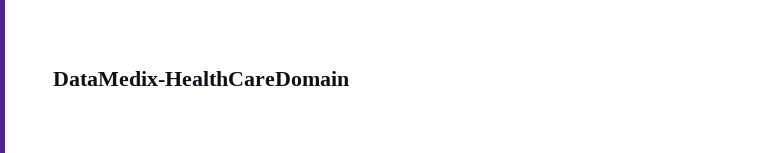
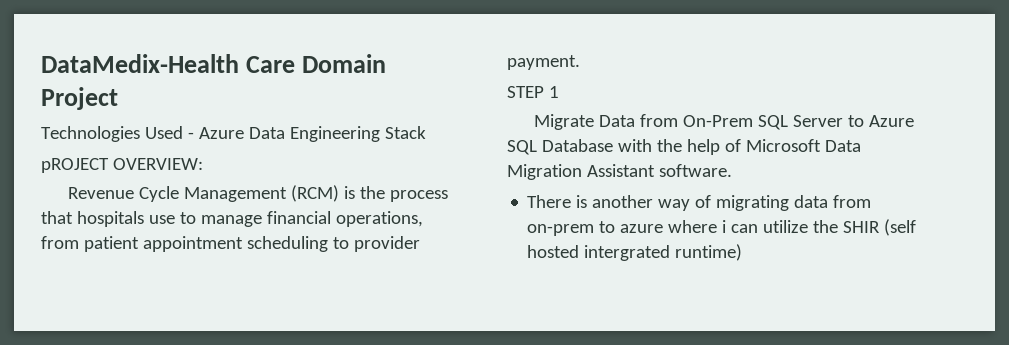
- DataMedix-HealthCareDomain
+ DataMedix-Health Care Domain Project
+ Technologies Used - Azure Data Engineering Stack
+ pROJECT OVERVIEW:
+ Revenue Cycle Management (RCM) is the process that hospitals use to manage financial operations, from patient appointment scheduling to provider payment.
+ STEP 1
+ Migrate Data from On-Prem SQL Server to Azure SQL Database with the help of Microsoft Data Migration Assistant software.
+ There is another way of migrating data from on-prem to azure where i can utilize the SHIR (self hosted intergrated runtime)

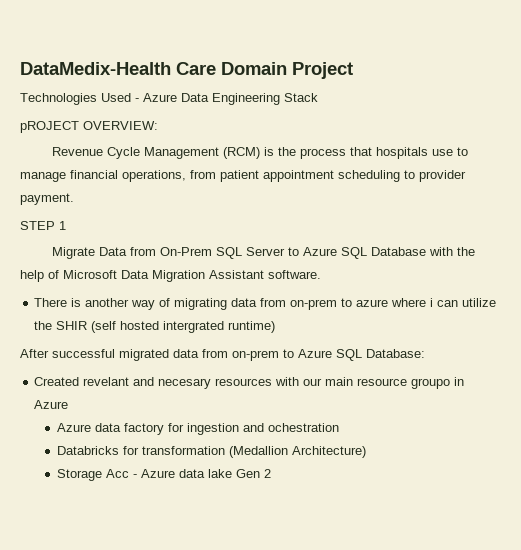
+ After successful migrated data from on-prem to Azure SQL Database:
+ Created revelant and necesary resources with our main resource groupo in Azure
+ Azure data factory for ingestion and ochestration
+ Databricks for transformation (Medallion Architecture)
+ Storage Acc - Azure data lake Gen 2

